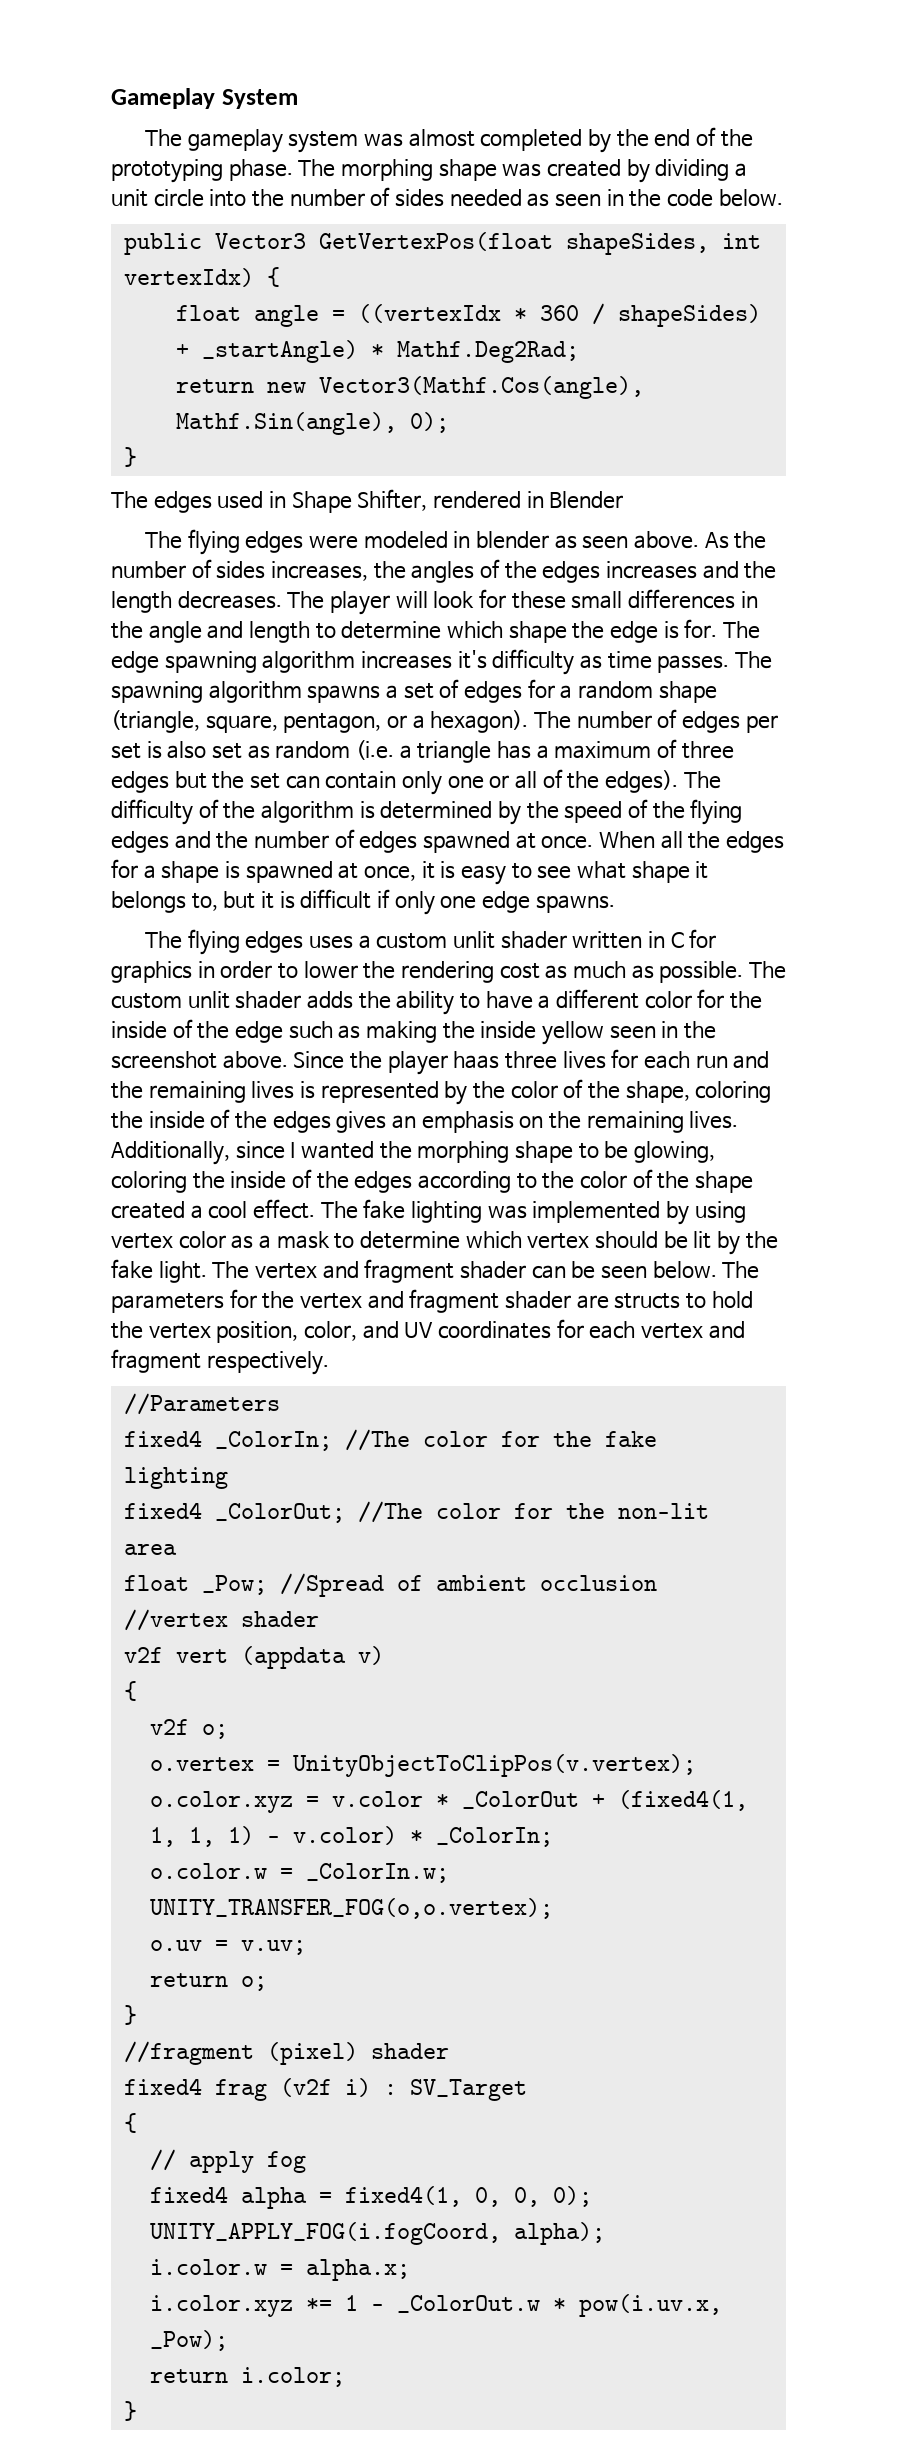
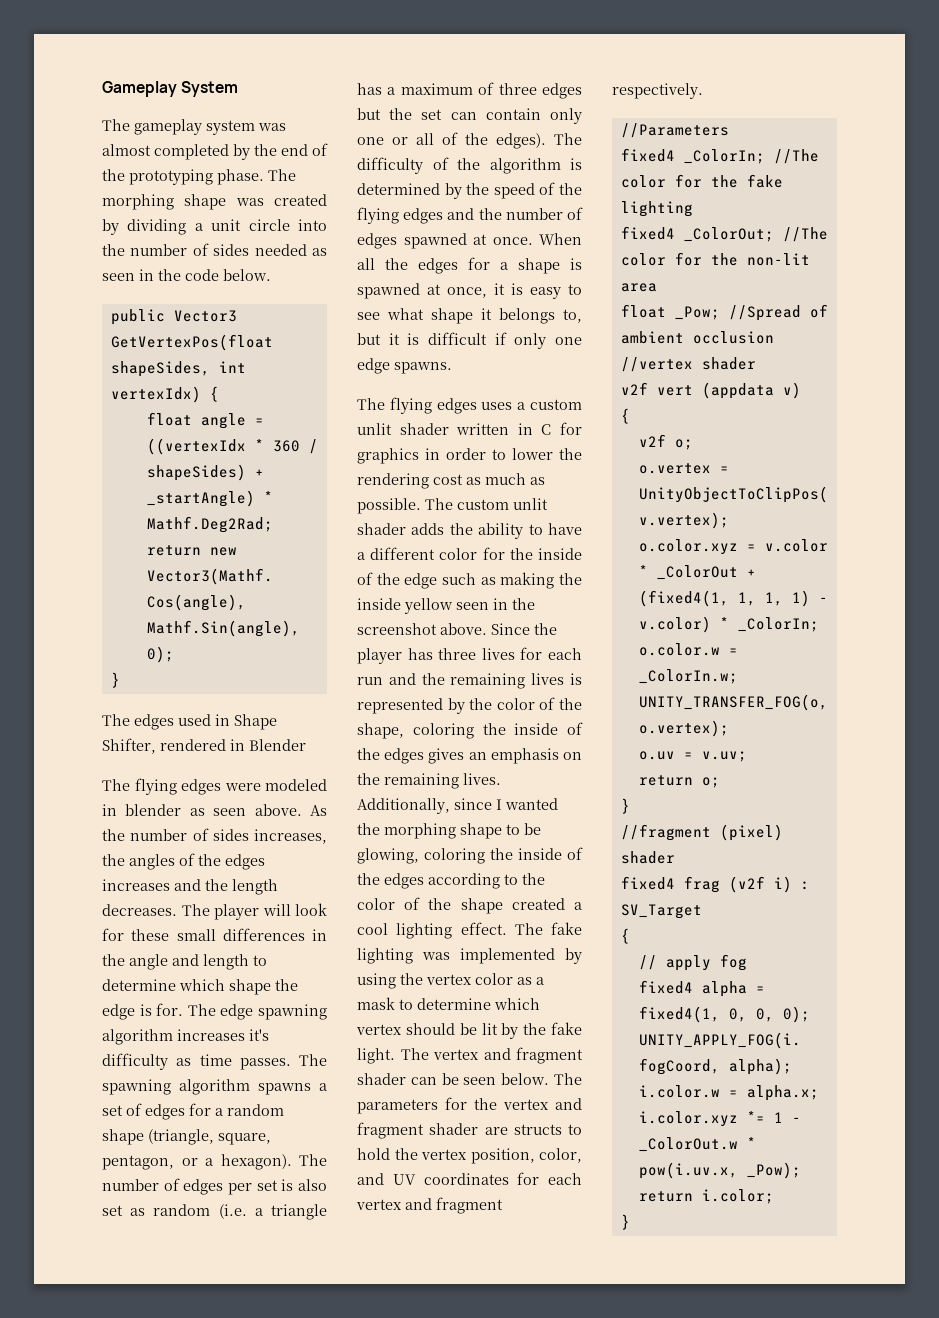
- Since the player haas three lives for each run and the remaining lives is represented by the color of the shape, coloring the inside of the edges gives an emphasis on the remaining lives.
+ Since the player has three lives for each run and the remaining lives is represented by the color of the shape, coloring the inside of the edges gives an emphasis on the remaining lives.
- Additionally, since I wanted the morphing shape to be glowing, coloring the inside of the edges according to the color of the shape created a cool effect.
+ Additionally, since I wanted the morphing shape to be glowing, coloring the inside of the edges according to the color of the shape created a cool lighting effect.
- The fake lighting was implemented by using vertex color as a mask to determine which vertex should be lit by the fake light.
+ The fake lighting was implemented by using the vertex color as a mask to determine which vertex should be lit by the fake light.

